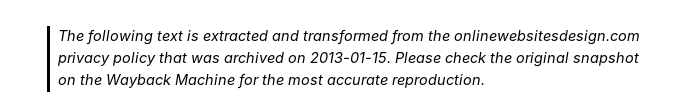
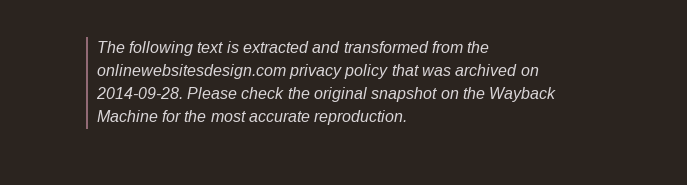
- The following text is extracted and transformed from the onlinewebsitesdesign.com privacy policy that was archived on 2013-01-15.
+ The following text is extracted and transformed from the onlinewebsitesdesign.com privacy policy that was archived on 2014-09-28.

